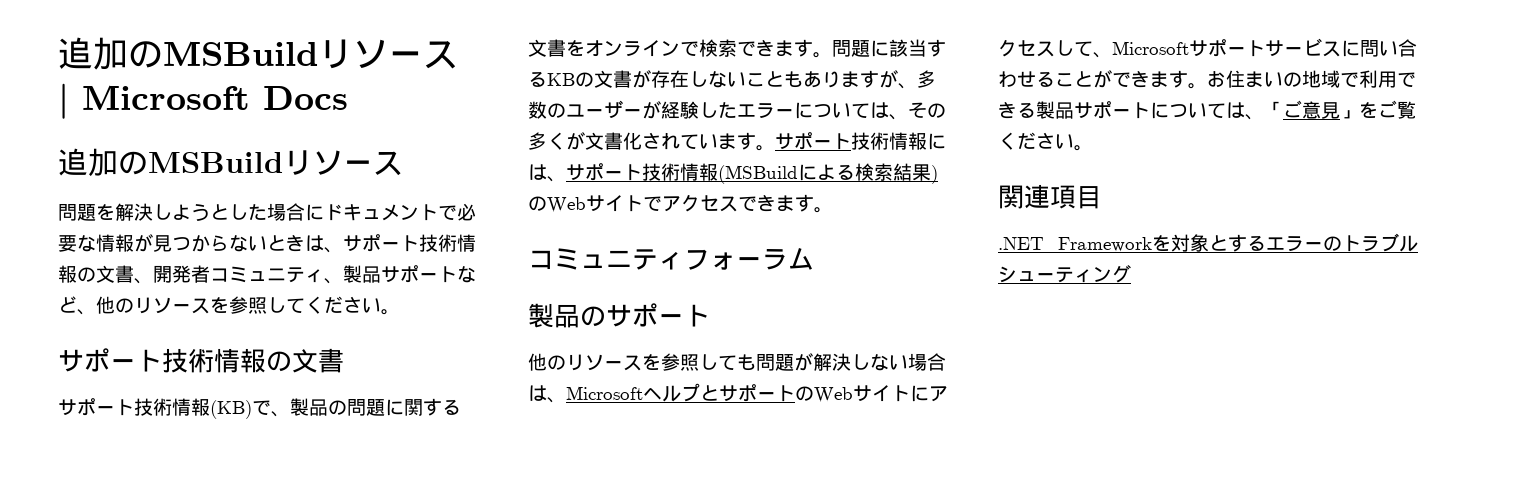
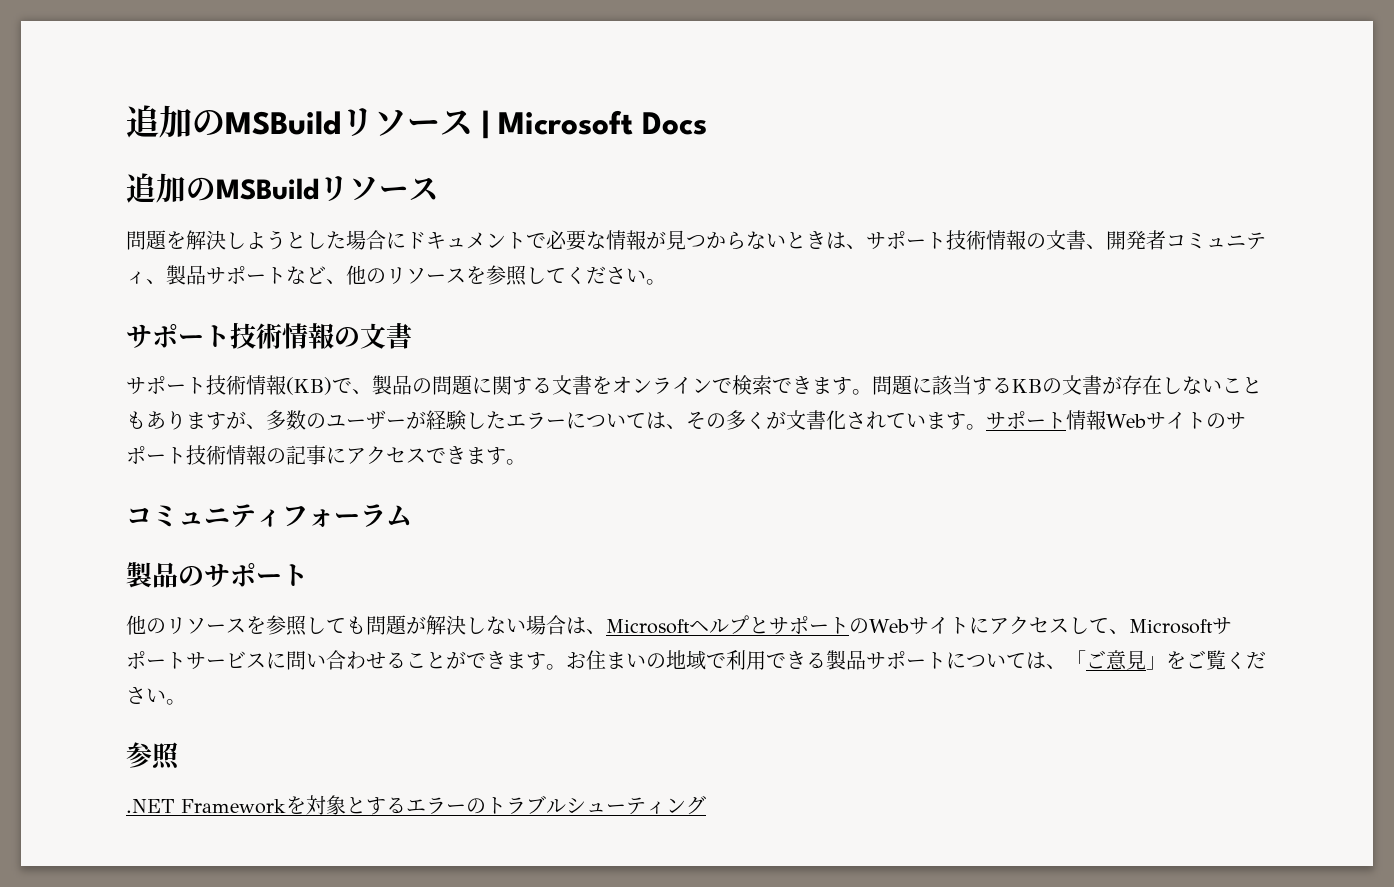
- サポート技術情報には、サポート技術情報(MSBuildによる検索結果)のWebサイトでアクセスできます。
+ サポート情報Webサイトのサポート技術情報の記事にアクセスできます。
  お住まいの地域で利用できる製品サポートについては、「ご意見」をご覧ください。
- 関連項目
+ 参照

